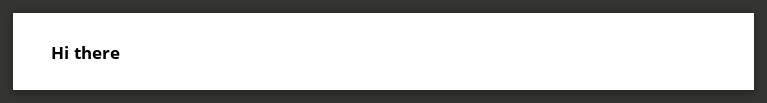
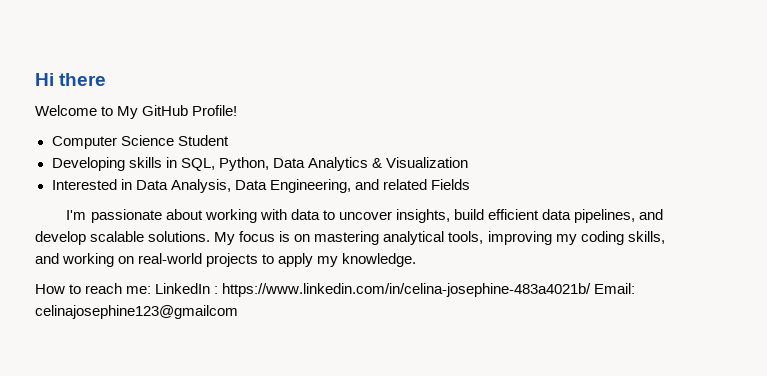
+ Welcome to My GitHub Profile!
+ Computer Science Student
+ Developing skills in SQL, Python, Data Analytics & Visualization
+ Interested in Data Analysis, Data Engineering, and related Fields
+ I'm passionate about working with data to uncover insights, build efficient data pipelines, and develop scalable solutions. My focus is on mastering analytical tools, improving my coding skills, and working on real-world projects to apply my knowledge.
+ How to reach me: LinkedIn : https://www.linkedin.com/in/celina-josephine-483a4021b/ Email: celinajosephine123@gmailcom

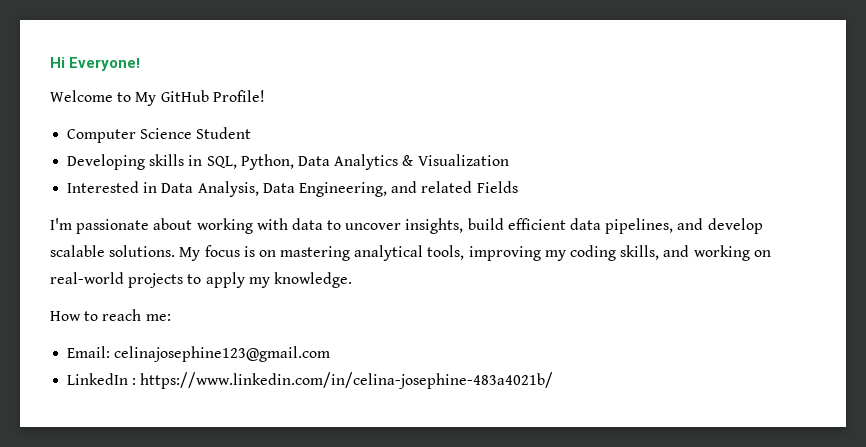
- Hi there
+ Hi Everyone!
- How to reach me: LinkedIn : https://www.linkedin.com/in/celina-josephine-483a4021b/ Email: celinajosephine123@gmailcom
+ How to reach me:
+ Email: celinajosephine123@gmail.com
+ LinkedIn : https://www.linkedin.com/in/celina-josephine-483a4021b/

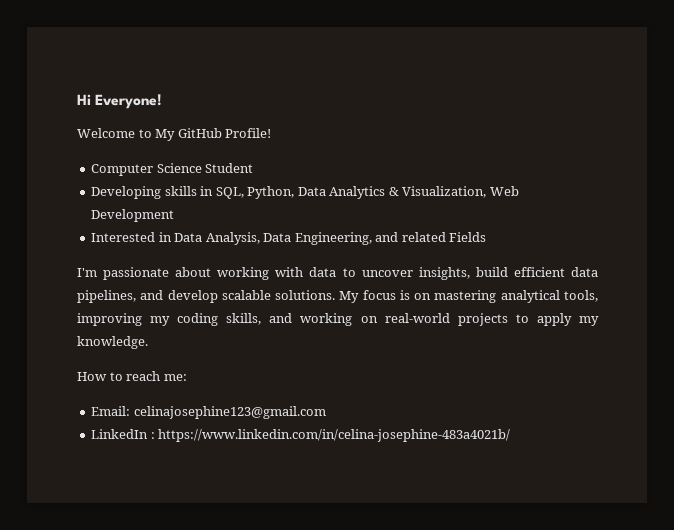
- Developing skills in SQL, Python, Data Analytics & Visualization
+ Developing skills in SQL, Python, Data Analytics & Visualization, Web Development

